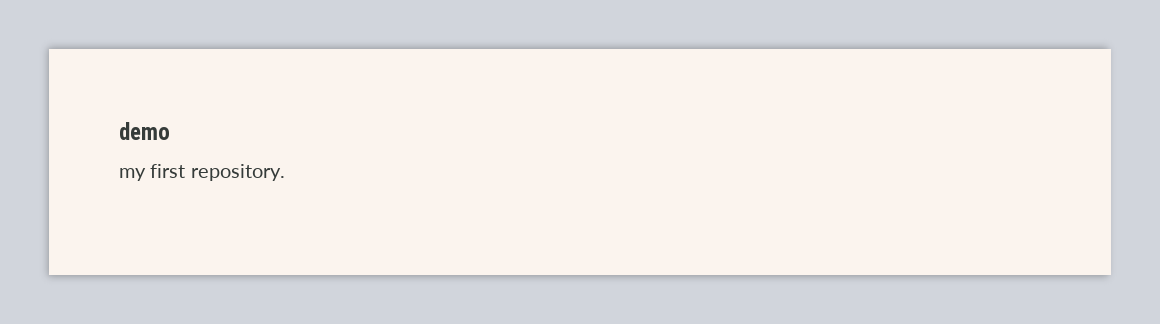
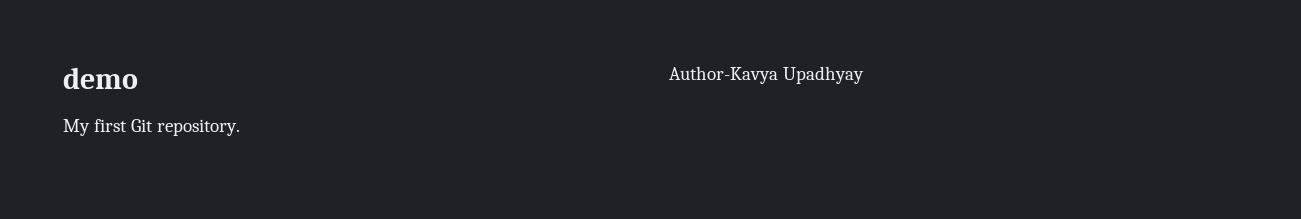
- my first repository.
+ My first Git repository.
+ Author-Kavya Upadhyay

